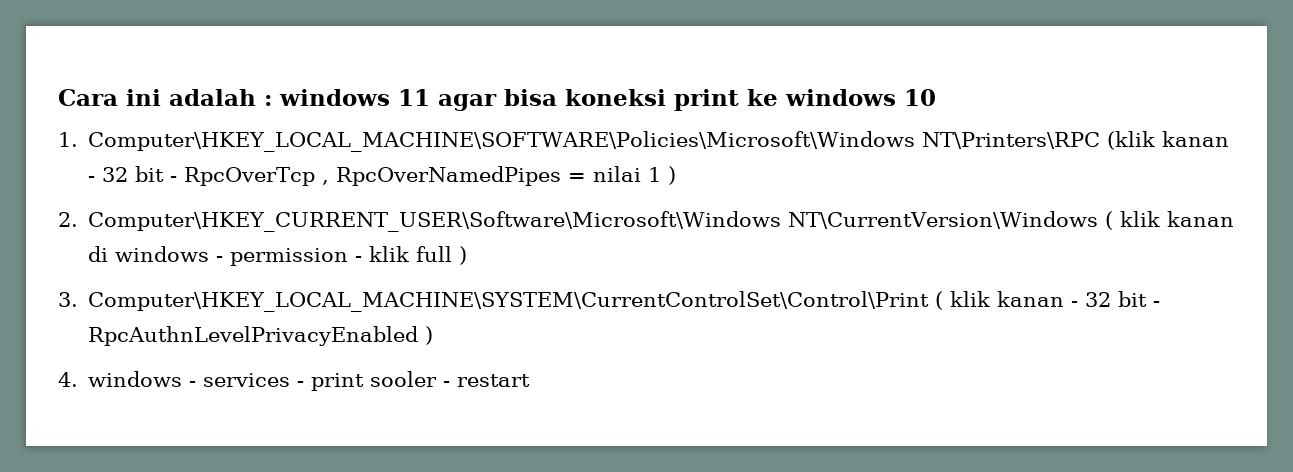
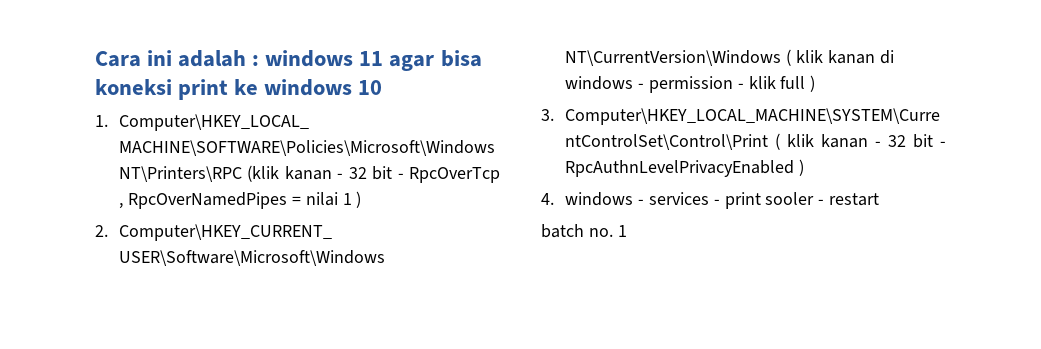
+ batch no. 1

